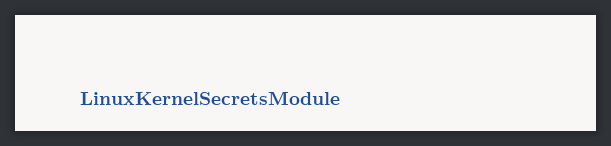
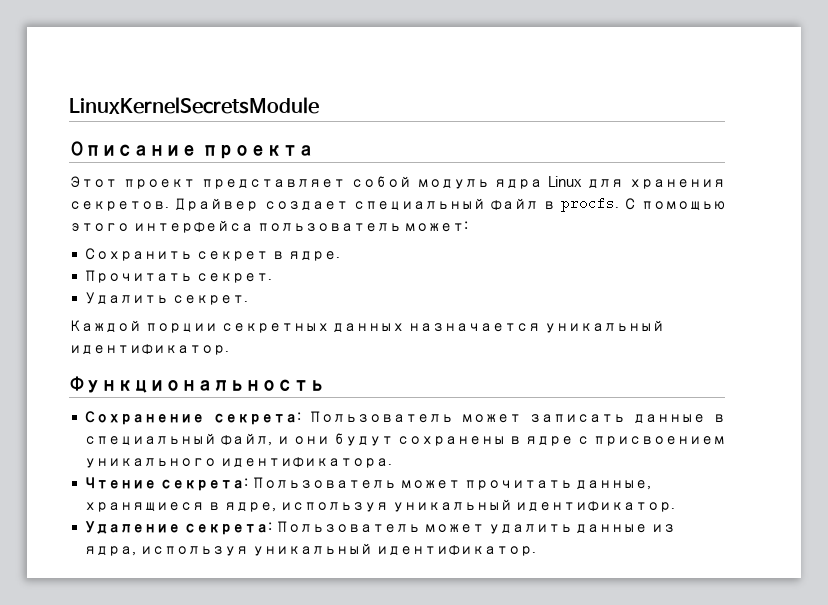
+ Описание проекта
+ Этот проект представляет собой модуль ядра Linux для хранения секретов. Драйвер создает специальный файл в procfs. С помощью этого интерфейса пользователь может:
+ Сохранить секрет в ядре.
+ Прочитать секрет.
+ Удалить секрет.
+ Каждой порции секретных данных назначается уникальный идентификатор.
+ Функциональность
+ Сохранение секрета: Пользователь может записать данные в специальный файл, и они будут сохранены в ядре с присвоением уникального идентификатора.
+ Чтение секрета: Пользователь может прочитать данные, хранящиеся в ядре, используя уникальный идентификатор.
+ Удаление секрета: Пользователь может удалить данные из ядра, используя уникальный идентификатор.

